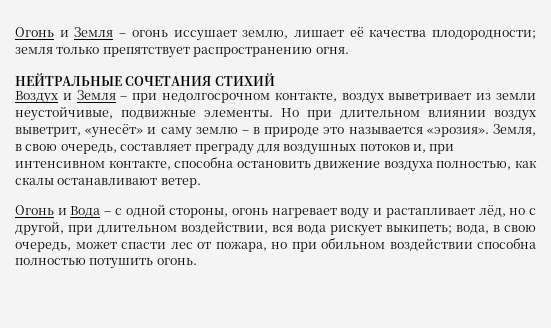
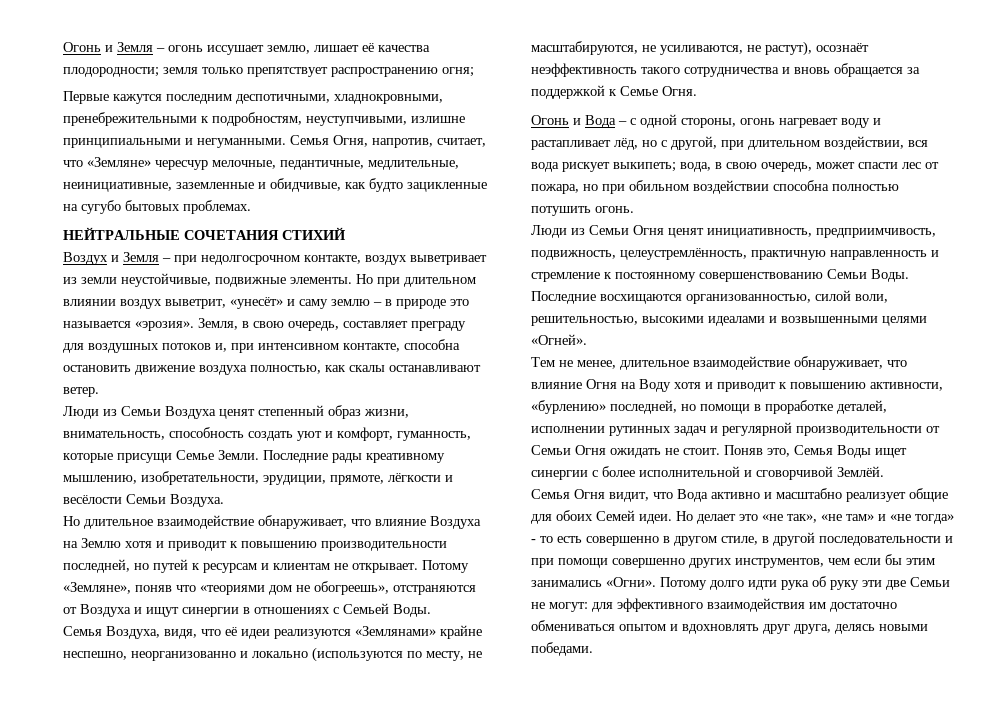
- Огонь и Земля – огонь иссушает землю, лишает её качества плодородности; земля только препятствует распространению огня.
+ Огонь и Земля – огонь иссушает землю, лишает её качества плодородности; земля только препятствует распространению огня;
+ Первые кажутся последним деспотичными, хладнокровными, пренебрежительными к подробностям, неуступчивыми, излишне принципиальными и негуманными. Семья Огня, напротив, считает, что «Земляне» чересчур мелочные, педантичные, медлительные, неинициативные, заземленные и обидчивые, как будто зацикленные на сугубо бытовых проблемах.
+ Люди из Семьи Воздуха ценят степенный образ жизни, внимательность, способность создать уют и комфорт, гуманность, которые присущи Семье Земли. Последние рады креативному мышлению, изобретательности, эрудиции, прямоте, лёгкости и весёлости Семьи Воздуха.
+ Но длительное взаимодействие обнаруживает, что влияние Воздуха на Землю хотя и приводит к повышению производительности последней, но путей к ресурсам и клиентам не открывает. Потому «Земляне», поняв что «теориями дом не обогреешь», отстраняются от Воздуха и ищут синергии в отношениях с Семьей Воды.
+ Семья Воздуха, видя, что её идеи реализуются «Землянами» крайне неспешно, неорганизованно и локально (используются по месту, не масштабируются, не усиливаются, не растут), осознаёт неэффективность такого сотрудничества и вновь обращается за поддержкой к Семье Огня.
+ Люди из Семьи Огня ценят инициативность, предприимчивость, подвижность, целеустремлённость, практичную направленность и стремление к постоянному совершенствованию Семьи Воды. Последние восхищаются организованностью, силой воли, решительностью, высокими идеалами и возвышенными целями «Огней».
+ Тем не менее, длительное взаимодействие обнаруживает, что влияние Огня на Воду хотя и приводит к повышению активности, «бурлению» последней, но помощи в проработке деталей, исполнении рутинных задач и регулярной производительности от Семьи Огня ожидать не стоит. Поняв это, Семья Воды ищет синергии с более исполнительной и сговорчивой Землёй.
+ Семья Огня видит, что Вода активно и масштабно реализует общие для обоих Семей идеи. Но делает это «не так», «не там» и «не тогда» - то есть совершенно в другом стиле, в другой последовательности и при помощи совершенно других инструментов, чем если бы этим занимались «Огни». Потому долго идти рука об руку эти две Семьи не могут: для эффективного взаимодействия им достаточно обмениваться опытом и вдохновлять друг друга, делясь новыми победами.

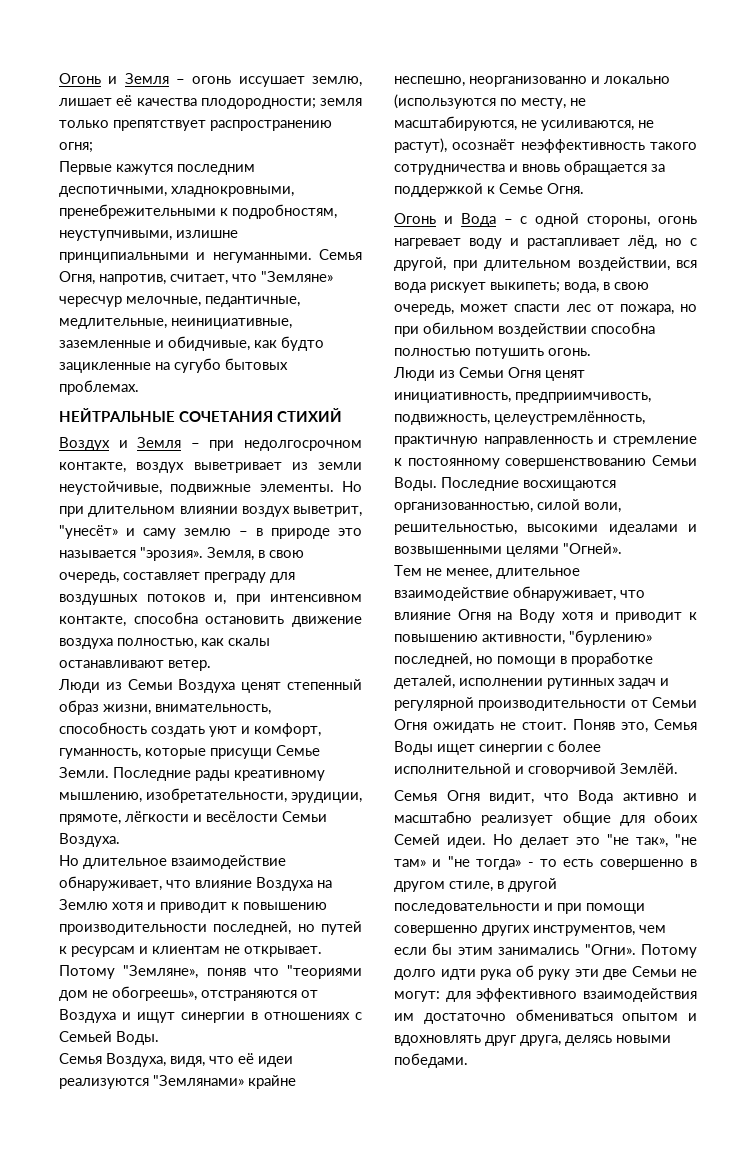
- Семья Огня, напротив, считает, что «Земляне» чересчур мелочные, педантичные, медлительные, неинициативные, заземленные и обидчивые, как будто зацикленные на сугубо бытовых проблемах.
+ Семья Огня, напротив, считает, что "Земляне» чересчур мелочные, педантичные, медлительные, неинициативные, заземленные и обидчивые, как будто зацикленные на сугубо бытовых проблемах.
- Но при длительном влиянии воздух выветрит, «унесёт» и саму землю – в природе это называется «эрозия».
+ Но при длительном влиянии воздух выветрит, "унесёт» и саму землю – в природе это называется "эрозия».
- Потому «Земляне», поняв что «теориями дом не обогреешь», отстраняются от Воздуха и ищут синергии в отношениях с Семьей Воды.
+ Потому "Земляне», поняв что "теориями дом не обогреешь», отстраняются от Воздуха и ищут синергии в отношениях с Семьей Воды.
- Семья Воздуха, видя, что её идеи реализуются «Землянами» крайне неспешно, неорганизованно и локально (используются по месту, не масштабируются, не усиливаются, не растут), осознаёт неэффективность такого сотрудничества и вновь обращается за поддержкой к Семье Огня.
+ Семья Воздуха, видя, что её идеи реализуются "Землянами» крайне неспешно, неорганизованно и локально (используются по месту, не масштабируются, не усиливаются, не растут), осознаёт неэффективность такого сотрудничества и вновь обращается за поддержкой к Семье Огня.
- Последние восхищаются организованностью, силой воли, решительностью, высокими идеалами и возвышенными целями «Огней».
+ Последние восхищаются организованностью, силой воли, решительностью, высокими идеалами и возвышенными целями "Огней».
- Тем не менее, длительное взаимодействие обнаруживает, что влияние Огня на Воду хотя и приводит к повышению активности, «бурлению» последней, но помощи в проработке деталей, исполнении рутинных задач и регулярной производительности от Семьи Огня ожидать не стоит.
+ Тем не менее, длительное взаимодействие обнаруживает, что влияние Огня на Воду хотя и приводит к повышению активности, "бурлению» последней, но помощи в проработке деталей, исполнении рутинных задач и регулярной производительности от Семьи Огня ожидать не стоит.
- Но делает это «не так», «не там» и «не тогда» - то есть совершенно в другом стиле, в другой последовательности и при помощи совершенно других инструментов, чем если бы этим занимались «Огни».
+ Но делает это "не так», "не там» и "не тогда» - то есть совершенно в другом стиле, в другой последовательности и при помощи совершенно других инструментов, чем если бы этим занимались "Огни».

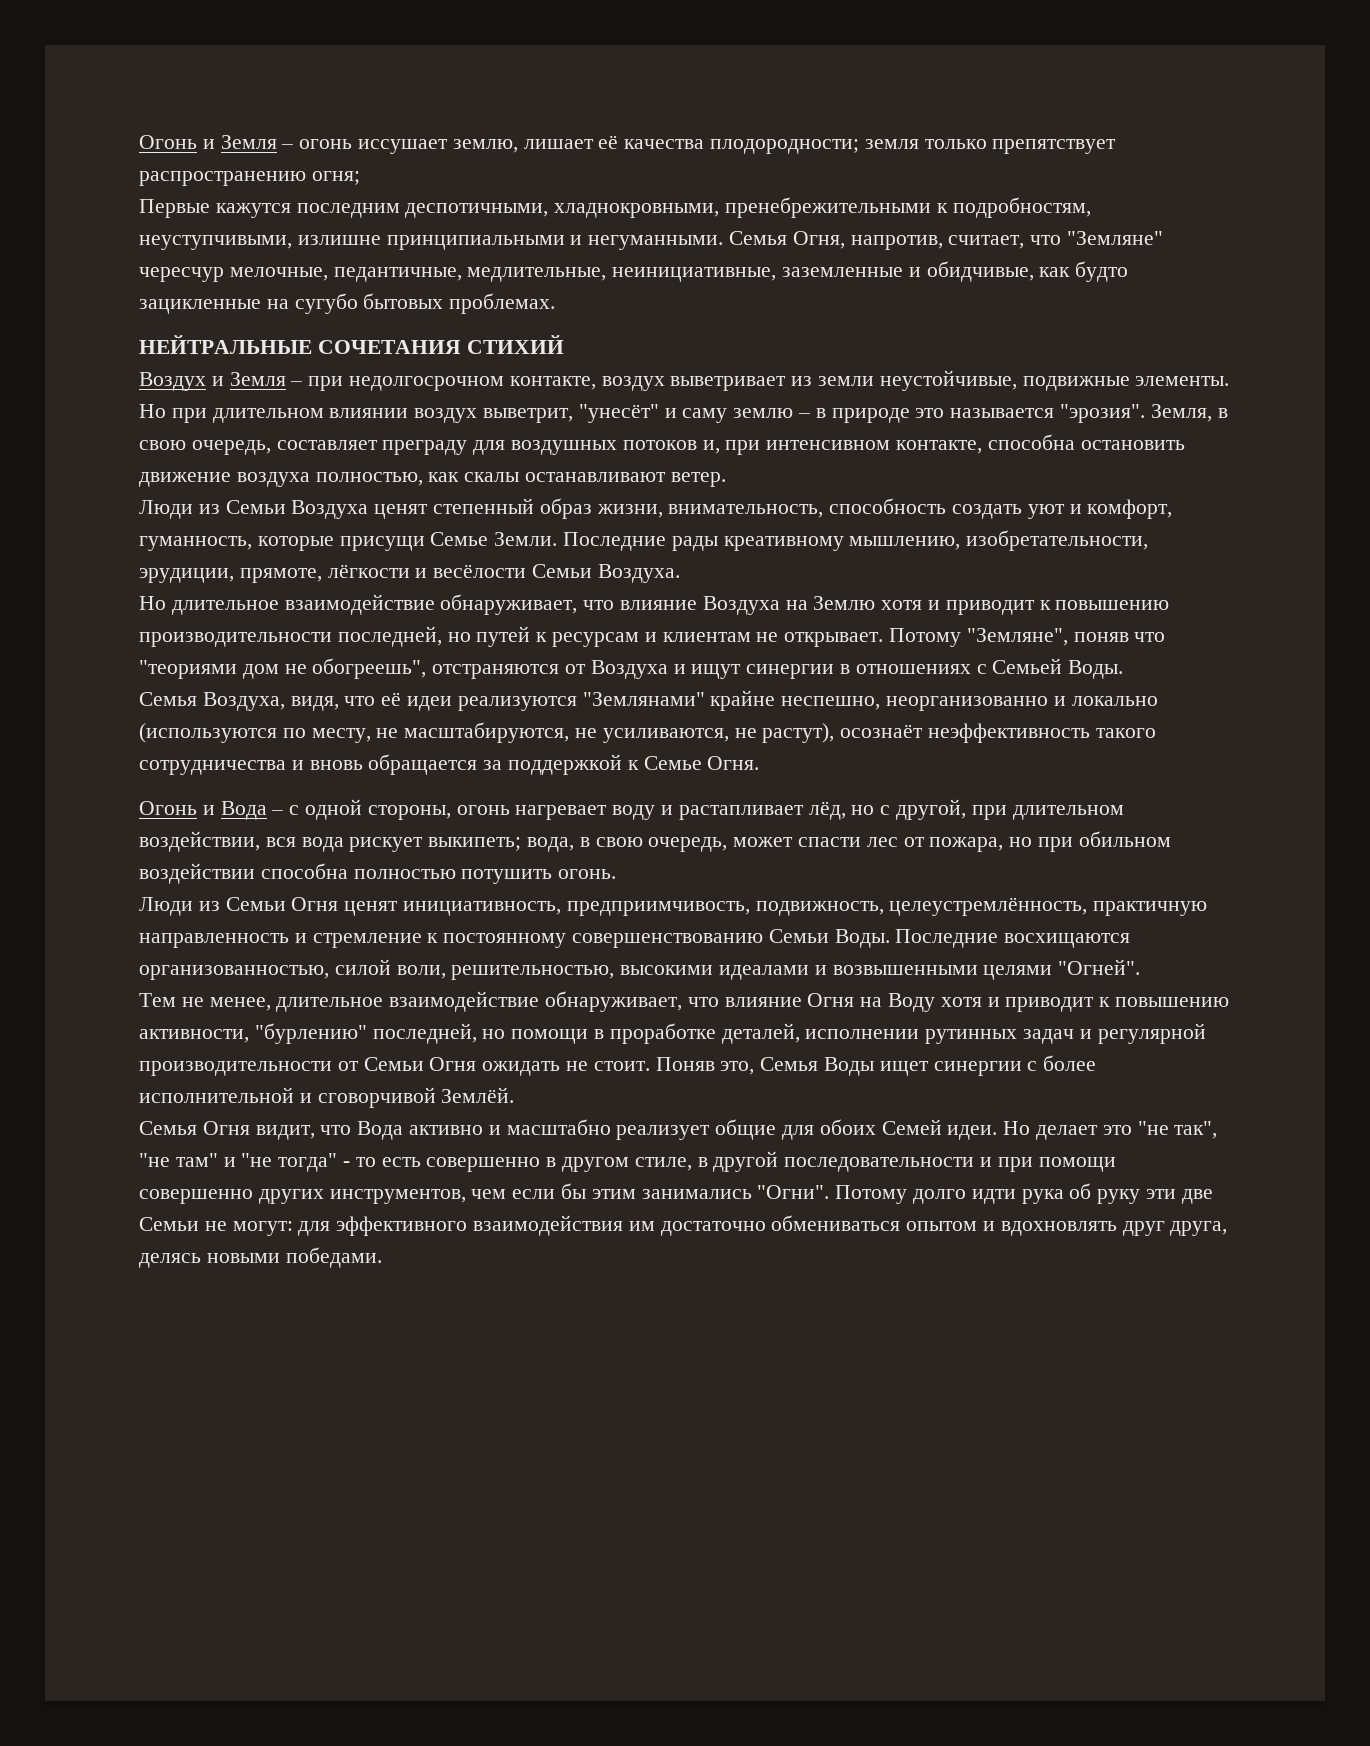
- Семья Огня, напротив, считает, что "Земляне» чересчур мелочные, педантичные, медлительные, неинициативные, заземленные и обидчивые, как будто зацикленные на сугубо бытовых проблемах.
+ Семья Огня, напротив, считает, что "Земляне" чересчур мелочные, педантичные, медлительные, неинициативные, заземленные и обидчивые, как будто зацикленные на сугубо бытовых проблемах.
- Но при длительном влиянии воздух выветрит, "унесёт» и саму землю – в природе это называется "эрозия».
+ Но при длительном влиянии воздух выветрит, "унесёт" и саму землю – в природе это называется "эрозия".
- Потому "Земляне», поняв что "теориями дом не обогреешь», отстраняются от Воздуха и ищут синергии в отношениях с Семьей Воды.
+ Потому "Земляне", поняв что "теориями дом не обогреешь", отстраняются от Воздуха и ищут синергии в отношениях с Семьей Воды.
- Семья Воздуха, видя, что её идеи реализуются "Землянами» крайне неспешно, неорганизованно и локально (используются по месту, не масштабируются, не усиливаются, не растут), осознаёт неэффективность такого сотрудничества и вновь обращается за поддержкой к Семье Огня.
+ Семья Воздуха, видя, что её идеи реализуются "Землянами" крайне неспешно, неорганизованно и локально (используются по месту, не масштабируются, не усиливаются, не растут), осознаёт неэффективность такого сотрудничества и вновь обращается за поддержкой к Семье Огня.
- Последние восхищаются организованностью, силой воли, решительностью, высокими идеалами и возвышенными целями "Огней».
+ Последние восхищаются организованностью, силой воли, решительностью, высокими идеалами и возвышенными целями "Огней".
- Тем не менее, длительное взаимодействие обнаруживает, что влияние Огня на Воду хотя и приводит к повышению активности, "бурлению» последней, но помощи в проработке деталей, исполнении рутинных задач и регулярной производительности от Семьи Огня ожидать не стоит.
+ Тем не менее, длительное взаимодействие обнаруживает, что влияние Огня на Воду хотя и приводит к повышению активности, "бурлению" последней, но помощи в проработке деталей, исполнении рутинных задач и регулярной производительности от Семьи Огня ожидать не стоит.
- Но делает это "не так», "не там» и "не тогда» - то есть совершенно в другом стиле, в другой последовательности и при помощи совершенно других инструментов, чем если бы этим занимались "Огни».
+ Но делает это "не так", "не там" и "не тогда" - то есть совершенно в другом стиле, в другой последовательности и при помощи совершенно других инструментов, чем если бы этим занимались "Огни".

